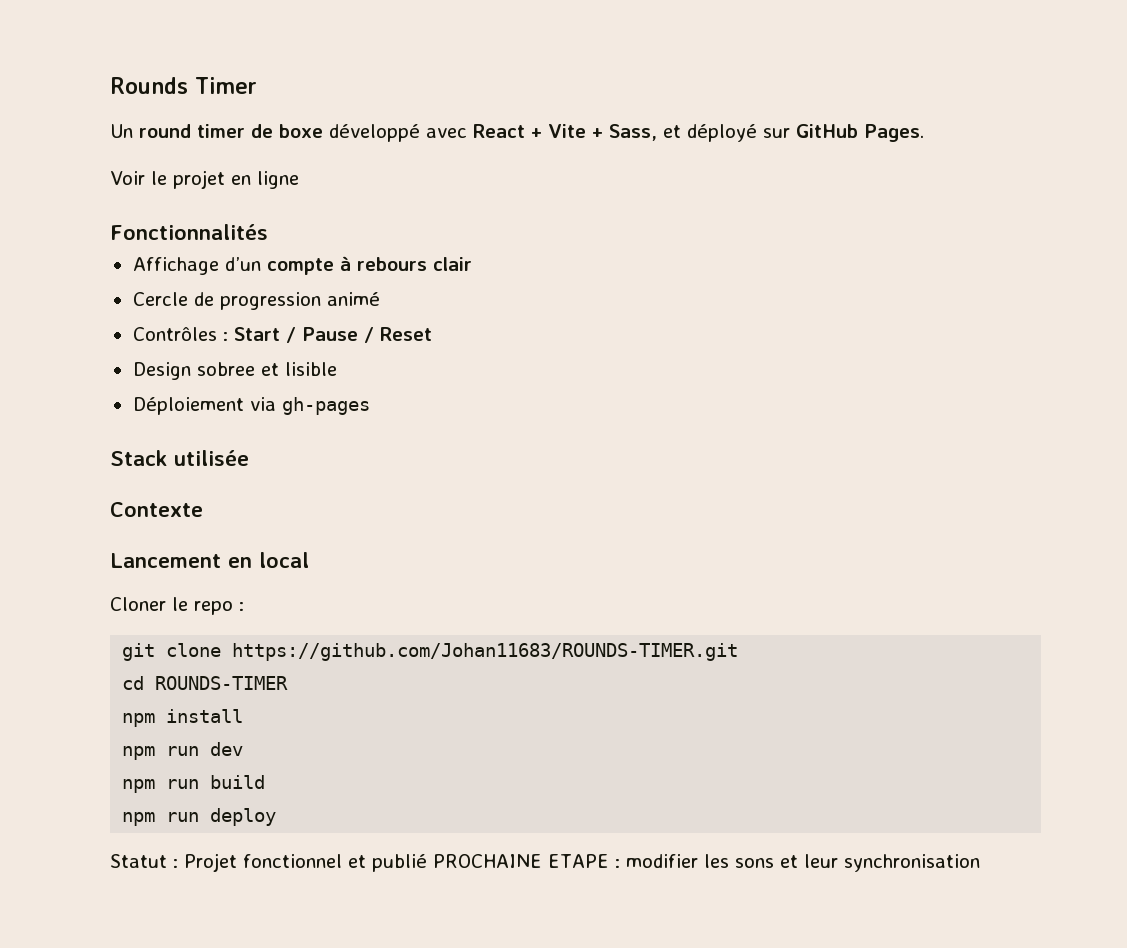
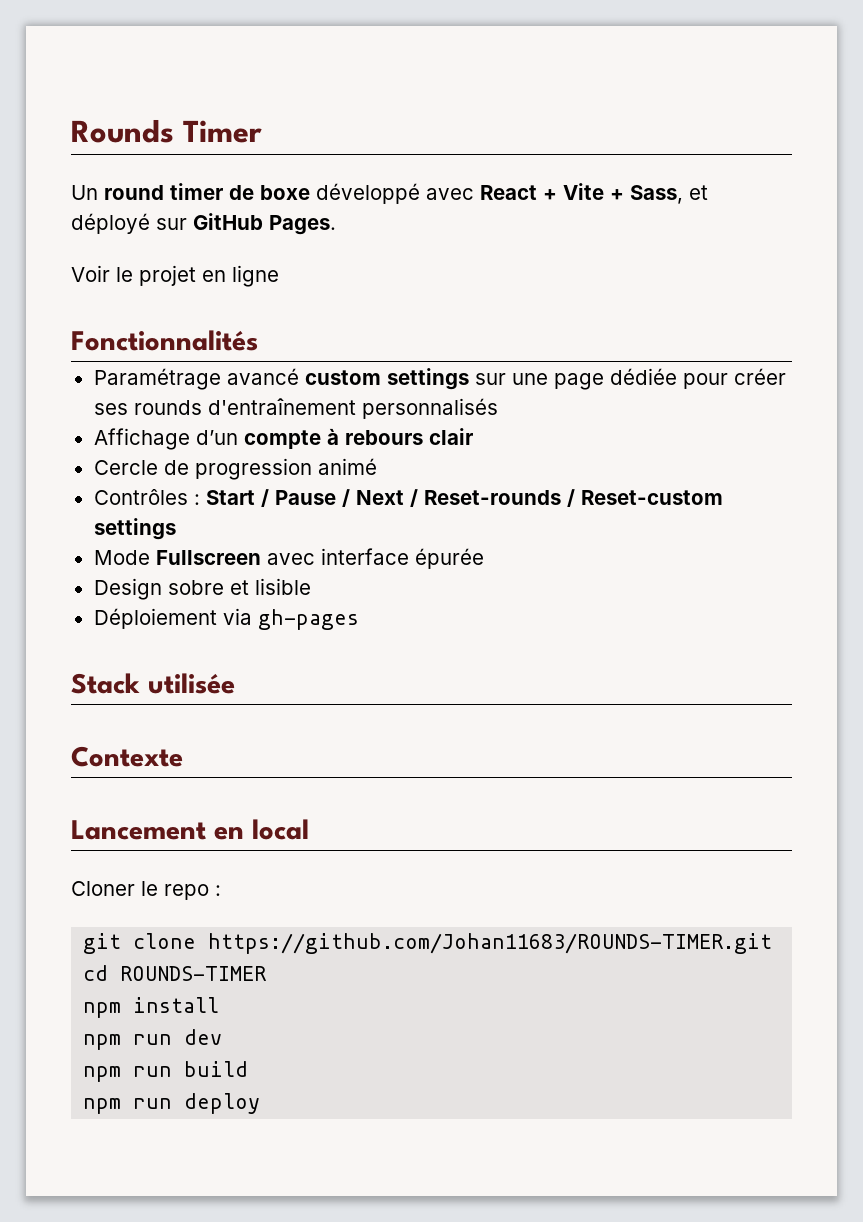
+ Paramétrage avancé custom settings sur une page dédiée pour créer ses rounds d'entraînement personnalisés
- Contrôles : Start / Pause / Reset
+ Contrôles : Start / Pause / Next / Reset-rounds / Reset-custom settings
+ Mode Fullscreen avec interface épurée
- Design sobree et lisible
+ Design sobre et lisible
- Statut : Projet fonctionnel et publié PROCHAINE ETAPE : modifier les sons et leur synchronisation

